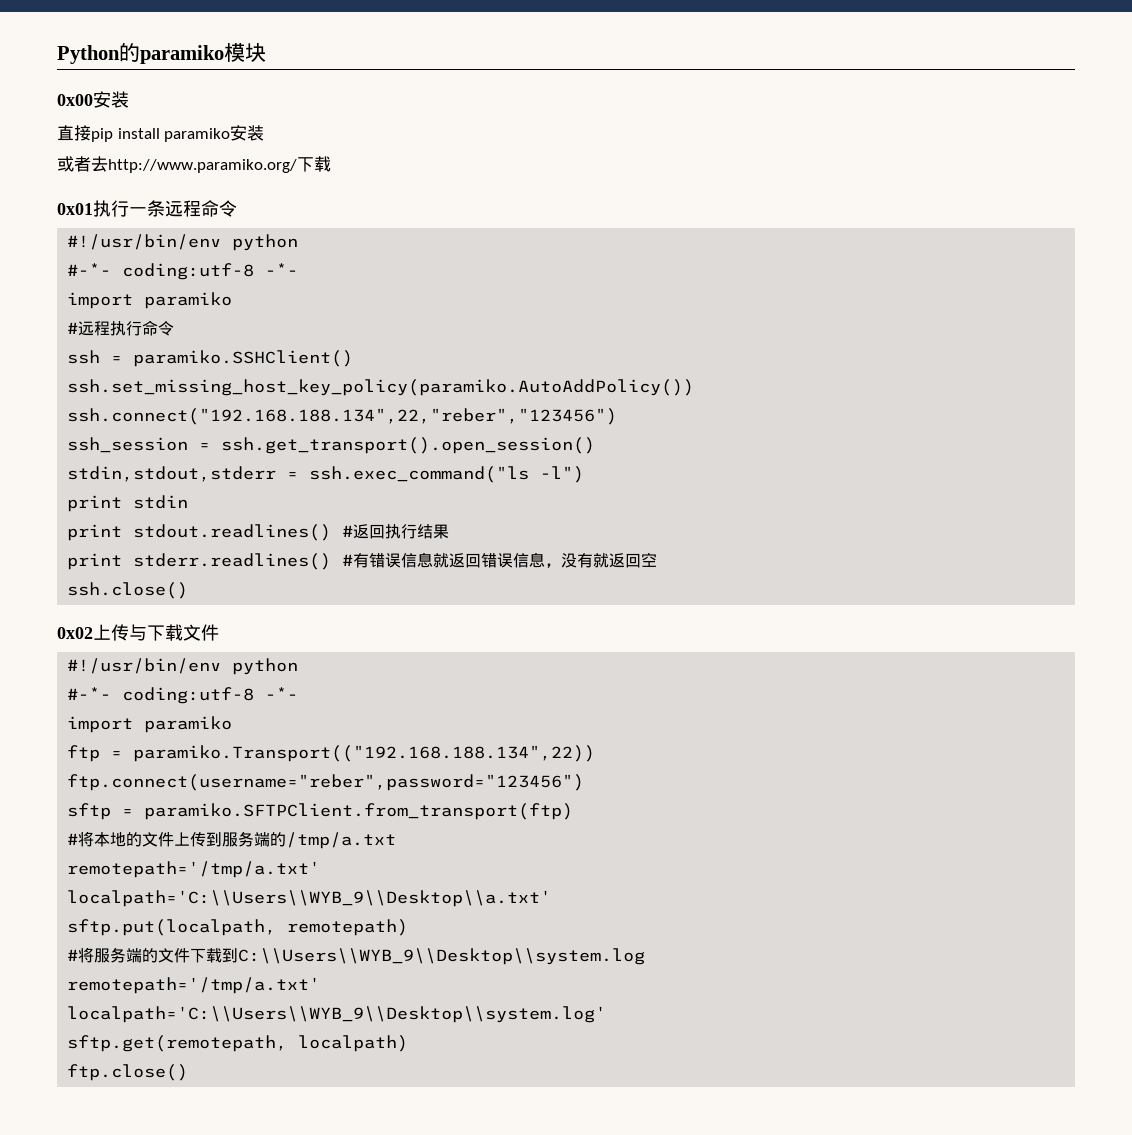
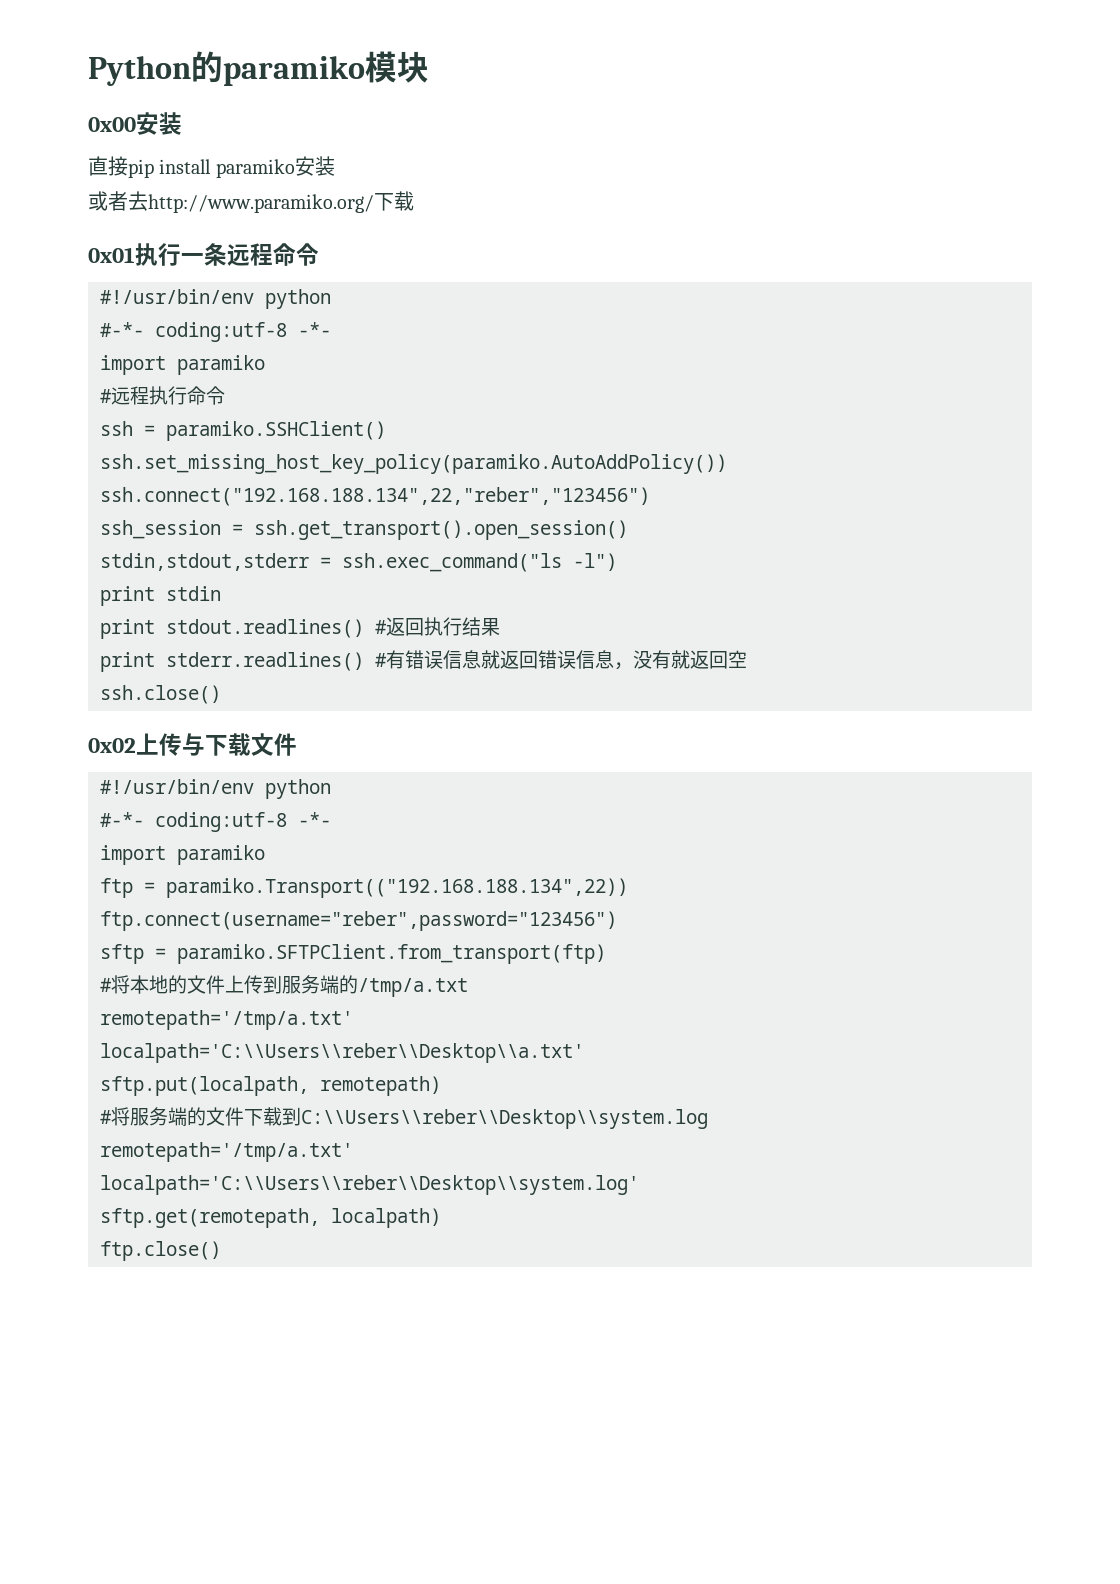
- localpath='C:\\Users\\WYB_9\\Desktop\\a.txt'
+ localpath='C:\\Users\\reber\\Desktop\\a.txt'
- #将服务端的文件下载到C:\\Users\\WYB_9\\Desktop\\system.log
+ #将服务端的文件下载到C:\\Users\\reber\\Desktop\\system.log
  remotepath='/tmp/a.txt'
- localpath='C:\\Users\\WYB_9\\Desktop\\system.log'
+ localpath='C:\\Users\\reber\\Desktop\\system.log'

